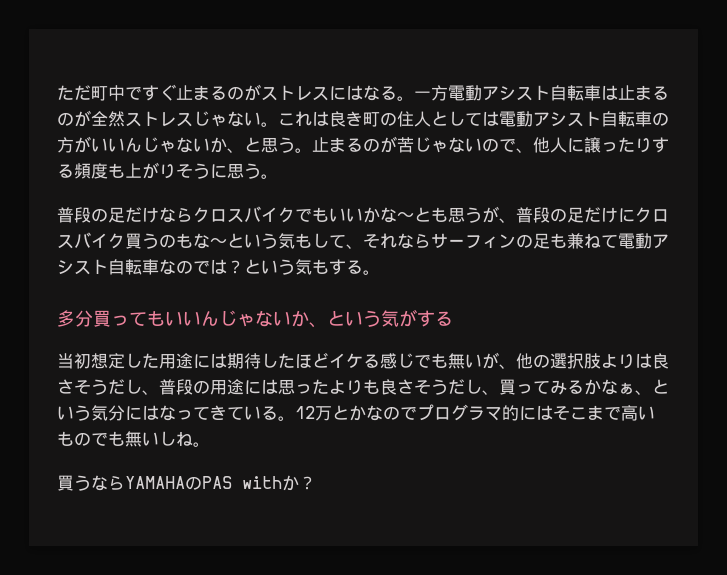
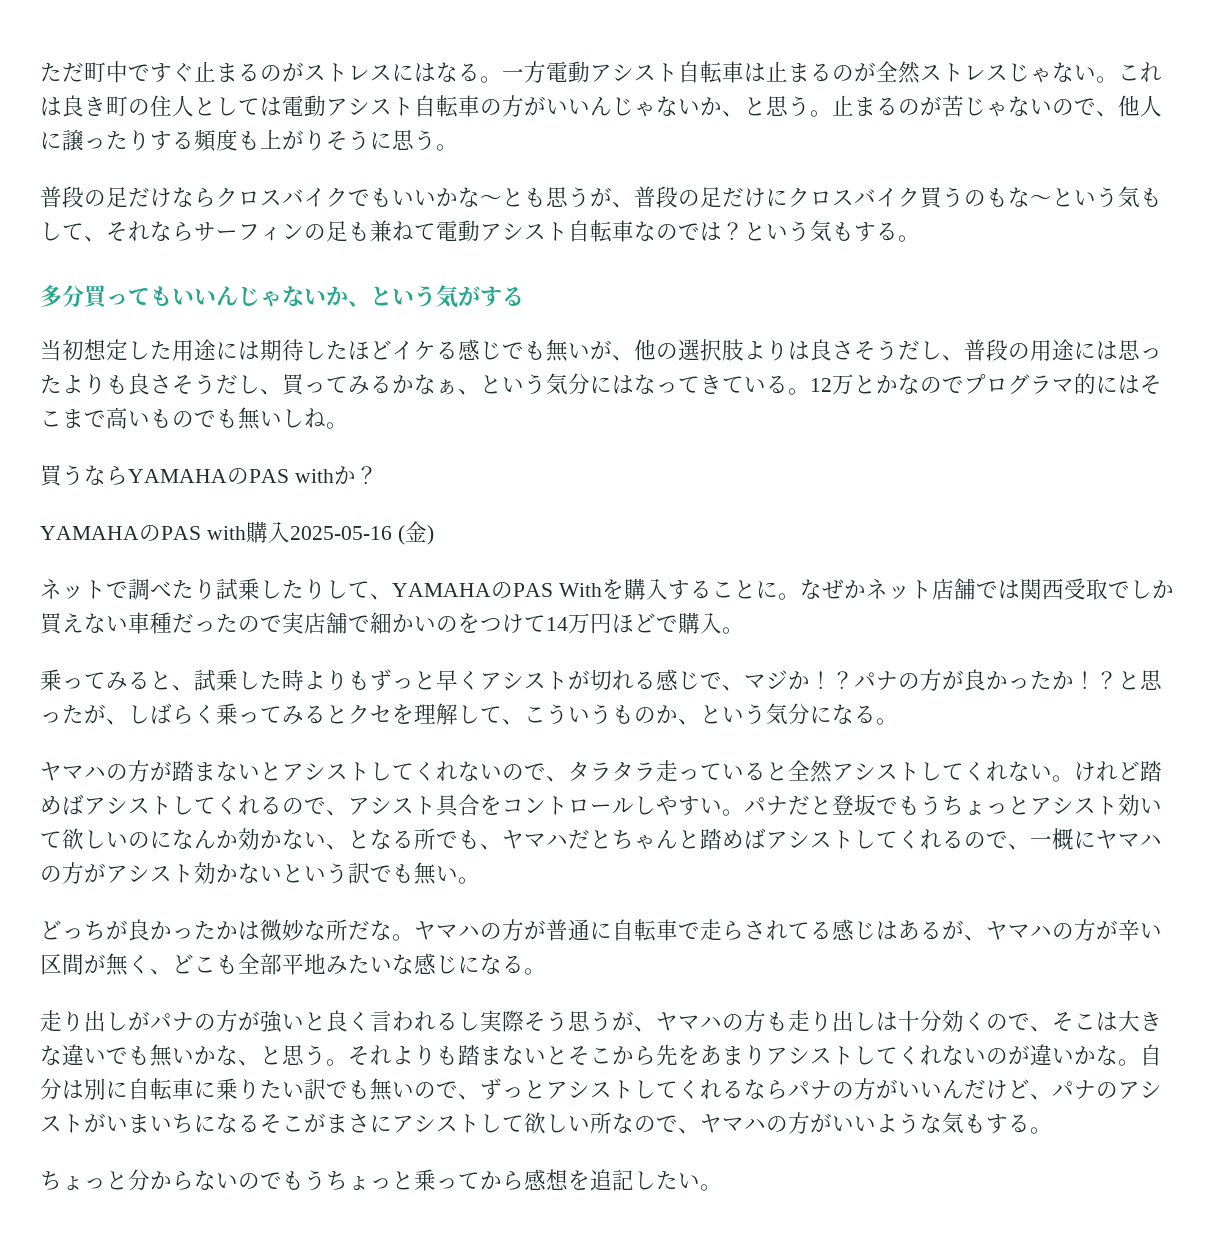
+ YAMAHAのPAS with購入2025-05-16 (金)
+ ネットで調べたり試乗したりして、YAMAHAのPAS Withを購入することに。なぜかネット店舗では関西受取でしか買えない車種だったので実店舗で細かいのをつけて14万円ほどで購入。
+ 乗ってみると、試乗した時よりもずっと早くアシストが切れる感じで、マジか！？パナの方が良かったか！？と思ったが、しばらく乗ってみるとクセを理解して、こういうものか、という気分になる。
+ ヤマハの方が踏まないとアシストしてくれないので、タラタラ走っていると全然アシストしてくれない。けれど踏めばアシストしてくれるので、アシスト具合をコントロールしやすい。パナだと登坂でもうちょっとアシスト効いて欲しいのになんか効かない、となる所でも、ヤマハだとちゃんと踏めばアシストしてくれるので、一概にヤマハの方がアシスト効かないという訳でも無い。
+ どっちが良かったかは微妙な所だな。ヤマハの方が普通に自転車で走らされてる感じはあるが、ヤマハの方が辛い区間が無く、どこも全部平地みたいな感じになる。
+ 走り出しがパナの方が強いと良く言われるし実際そう思うが、ヤマハの方も走り出しは十分効くので、そこは大きな違いでも無いかな、と思う。それよりも踏まないとそこから先をあまりアシストしてくれないのが違いかな。自分は別に自転車に乗りたい訳でも無いので、ずっとアシストしてくれるならパナの方がいいんだけど、パナのアシストがいまいちになるそこがまさにアシストして欲しい所なので、ヤマハの方がいいような気もする。
+ ちょっと分からないのでもうちょっと乗ってから感想を追記したい。

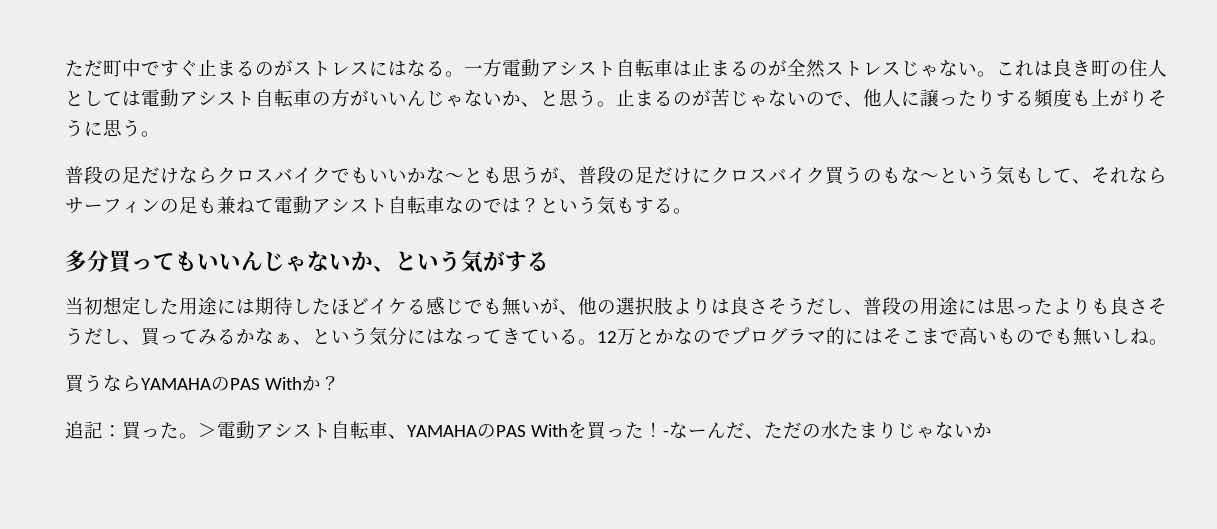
- 買うならYAMAHAのPAS withか？
+ 買うならYAMAHAのPAS Withか？
- YAMAHAのPAS with購入2025-05-16 (金)
- ネットで調べたり試乗したりして、YAMAHAのPAS Withを購入することに。なぜかネット店舗では関西受取でしか買えない車種だったので実店舗で細かいのをつけて14万円ほどで購入。
- 乗ってみると、試乗した時よりもずっと早くアシストが切れる感じで、マジか！？パナの方が良かったか！？と思ったが、しばらく乗ってみるとクセを理解して、こういうものか、という気分になる。
- ヤマハの方が踏まないとアシストしてくれないので、タラタラ走っていると全然アシストしてくれない。けれど踏めばアシストしてくれるので、アシスト具合をコントロールしやすい。パナだと登坂でもうちょっとアシスト効いて欲しいのになんか効かない、となる所でも、ヤマハだとちゃんと踏めばアシストしてくれるので、一概にヤマハの方がアシスト効かないという訳でも無い。
- どっちが良かったかは微妙な所だな。ヤマハの方が普通に自転車で走らされてる感じはあるが、ヤマハの方が辛い区間が無く、どこも全部平地みたいな感じになる。
- 走り出しがパナの方が強いと良く言われるし実際そう思うが、ヤマハの方も走り出しは十分効くので、そこは大きな違いでも無いかな、と思う。それよりも踏まないとそこから先をあまりアシストしてくれないのが違いかな。自分は別に自転車に乗りたい訳でも無いので、ずっとアシストしてくれるならパナの方がいいんだけど、パナのアシストがいまいちになるそこがまさにアシストして欲しい所なので、ヤマハの方がいいような気もする。
- ちょっと分からないのでもうちょっと乗ってから感想を追記したい。
+ 追記：買った。＞電動アシスト自転車、YAMAHAのPAS Withを買った！-なーんだ、ただの水たまりじゃないか

